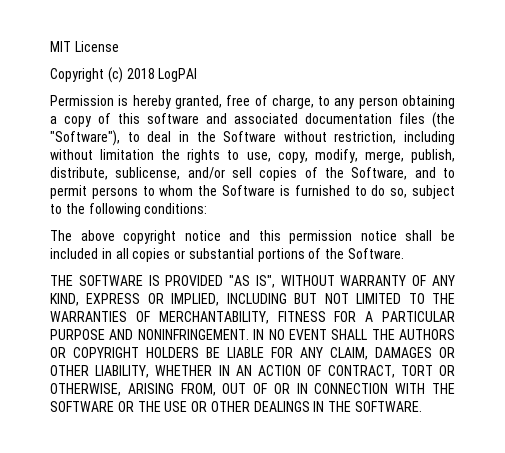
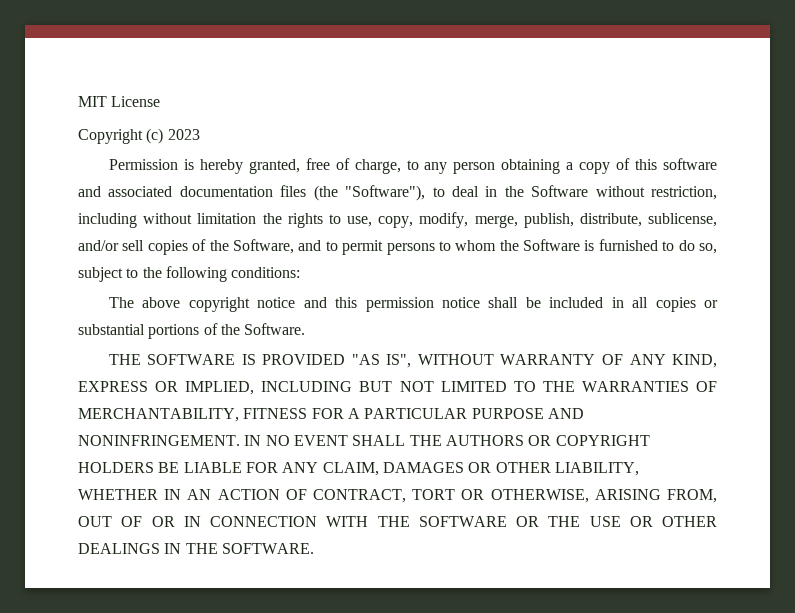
- Copyright (c) 2018 LogPAI
+ Copyright (c) 2023

